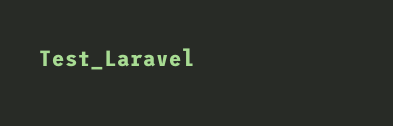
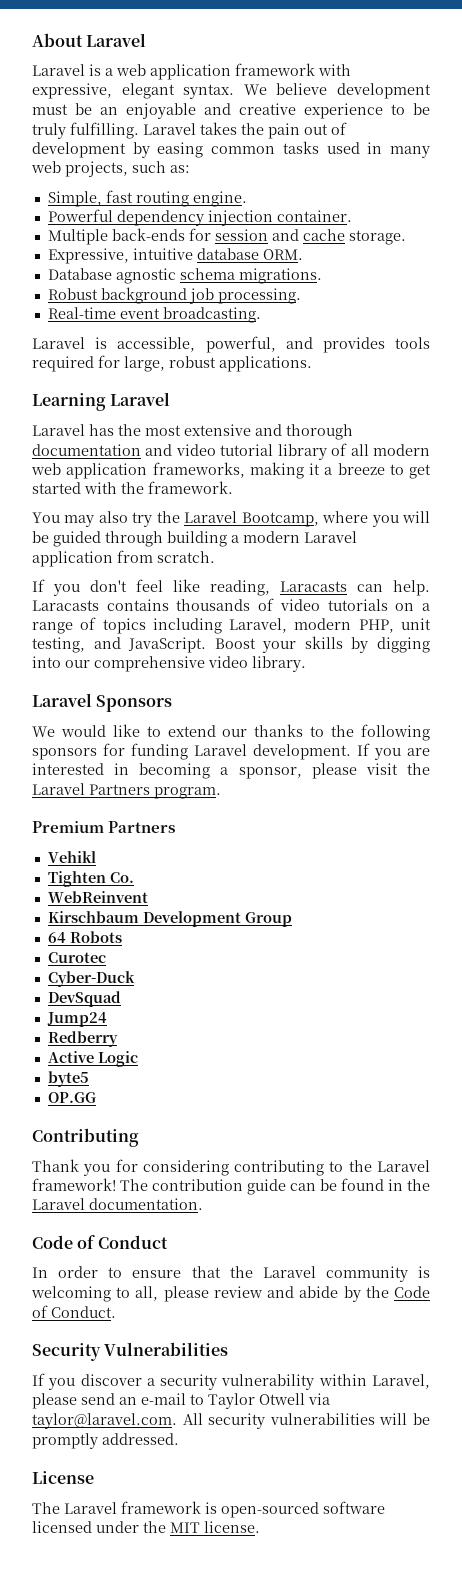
- Test_Laravel
+ About Laravel
+ Laravel is a web application framework with expressive, elegant syntax. We believe development must be an enjoyable and creative experience to be truly fulfilling. Laravel takes the pain out of development by easing common tasks used in many web projects, such as:
+ Simple, fast routing engine.
+ Powerful dependency injection container.
+ Multiple back-ends for session and cache storage.
+ Expressive, intuitive database ORM.
+ Database agnostic schema migrations.
+ Robust background job processing.
+ Real-time event broadcasting.
+ Laravel is accessible, powerful, and provides tools required for large, robust applications.
+ Learning Laravel
+ Laravel has the most extensive and thorough documentation and video tutorial library of all modern web application frameworks, making it a breeze to get started with the framework.
+ You may also try the Laravel Bootcamp, where you will be guided through building a modern Laravel application from scratch.
+ If you don't feel like reading, Laracasts can help. Laracasts contains thousands of video tutorials on a range of topics including Laravel, modern PHP, unit testing, and JavaScript. Boost your skills by digging into our comprehensive video library.
+ Laravel Sponsors
+ We would like to extend our thanks to the following sponsors for funding Laravel development. If you are interested in becoming a sponsor, please visit the Laravel Partners program.
+ Premium Partners
+ Vehikl
+ Tighten Co.
+ WebReinvent
+ Kirschbaum Development Group
+ 64 Robots
+ Curotec
+ Cyber-Duck
+ DevSquad
+ Jump24
+ Redberry
+ Active Logic
+ byte5
+ OP.GG
+ Contributing
+ Thank you for considering contributing to the Laravel framework! The contribution guide can be found in the Laravel documentation.
+ Code of Conduct
+ In order to ensure that the Laravel community is welcoming to all, please review and abide by the Code of Conduct.
+ Security Vulnerabilities
+ If you discover a security vulnerability within Laravel, please send an e-mail to Taylor Otwell via taylor@laravel.com. All security vulnerabilities will be promptly addressed.
+ License
+ The Laravel framework is open-sourced software licensed under the MIT license.

